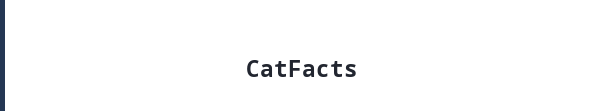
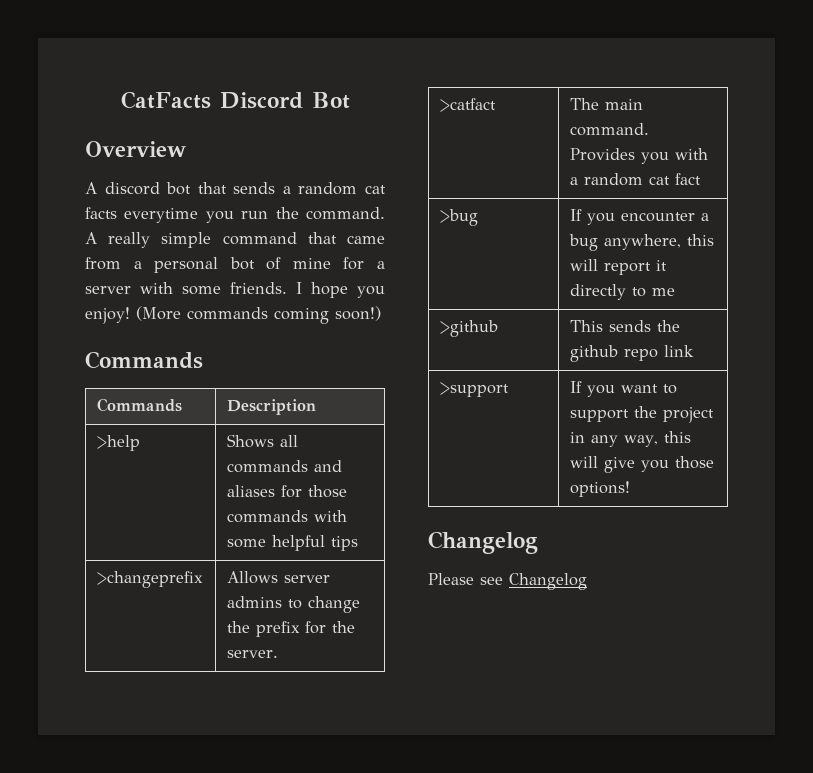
- CatFacts
+ CatFacts Discord Bot
+ Overview
+ A discord bot that sends a random cat facts everytime you run the command. A really simple command that came from a personal bot of mine for a server with some friends. I hope you enjoy! (More commands coming soon!)
+ Commands
+ Commands | Description
+ >help | Shows all commands and aliases for those commands with some helpful tips
+ >changeprefix | Allows server admins to change the prefix for the server.
+ >catfact | The main command. Provides you with a random cat fact
+ >bug | If you encounter a bug anywhere, this will report it directly to me
+ >github | This sends the github repo link
+ >support | If you want to support the project in any way, this will give you those options!
+ Changelog
+ Please see Changelog

